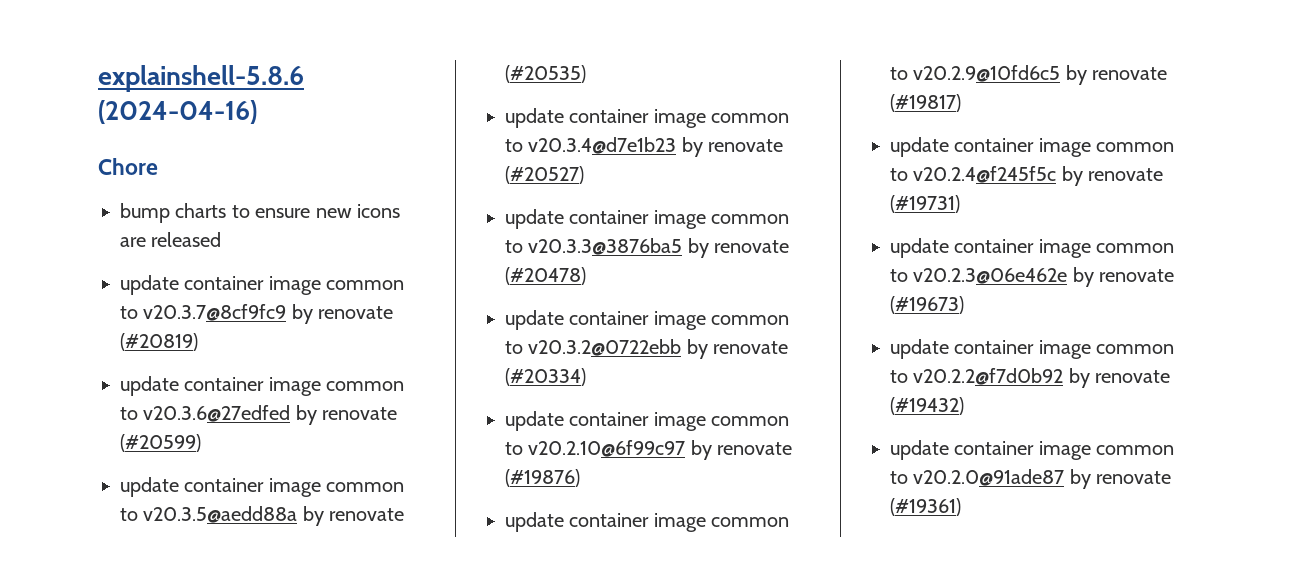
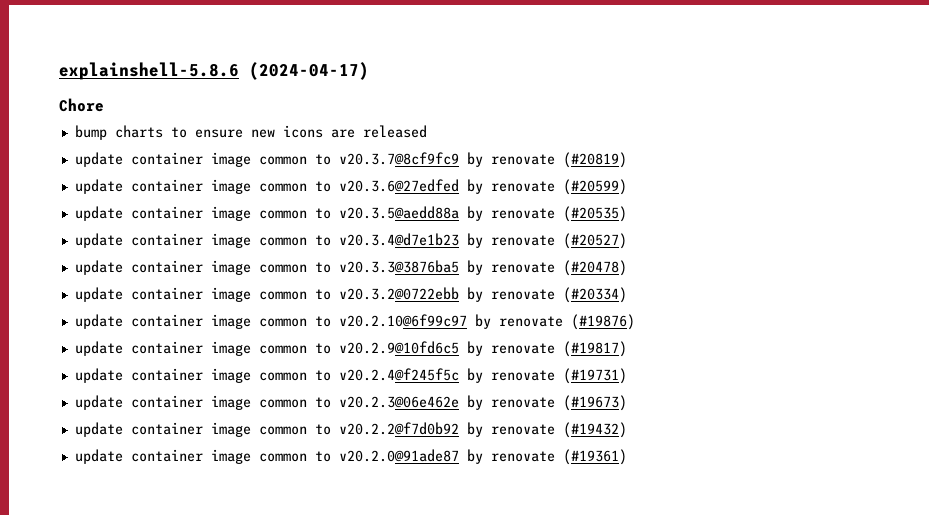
- explainshell-5.8.6 (2024-04-16)
+ explainshell-5.8.6 (2024-04-17)

